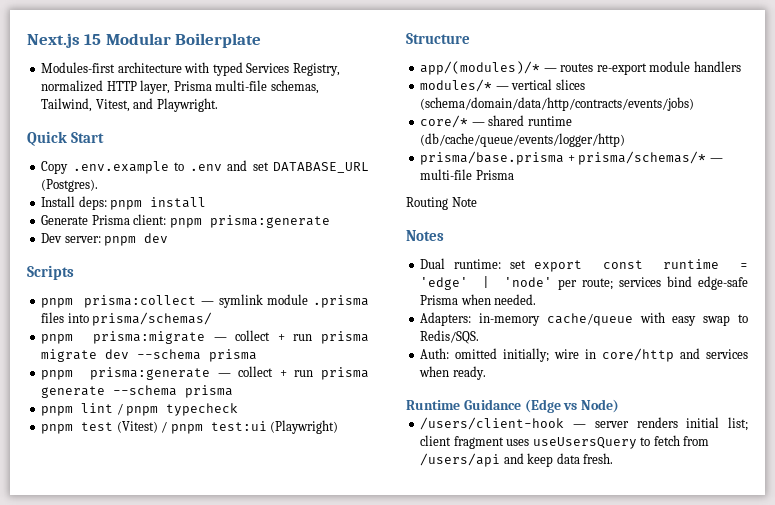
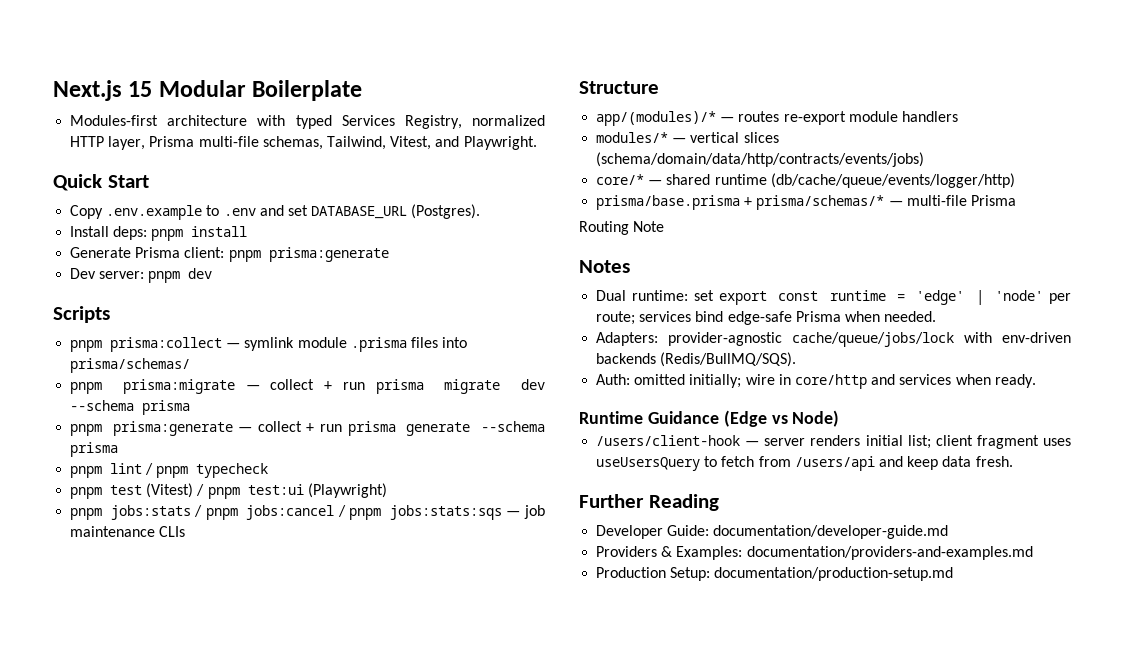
+ pnpm jobs:stats / pnpm jobs:cancel / pnpm jobs:stats:sqs — job maintenance CLIs
- Adapters: in-memory cache/queue with easy swap to Redis/SQS.
+ Adapters: provider-agnostic cache/queue/jobs/lock with env-driven backends (Redis/BullMQ/SQS).
+ Further Reading
+ Developer Guide: documentation/developer-guide.md
+ Providers & Examples: documentation/providers-and-examples.md
+ Production Setup: documentation/production-setup.md

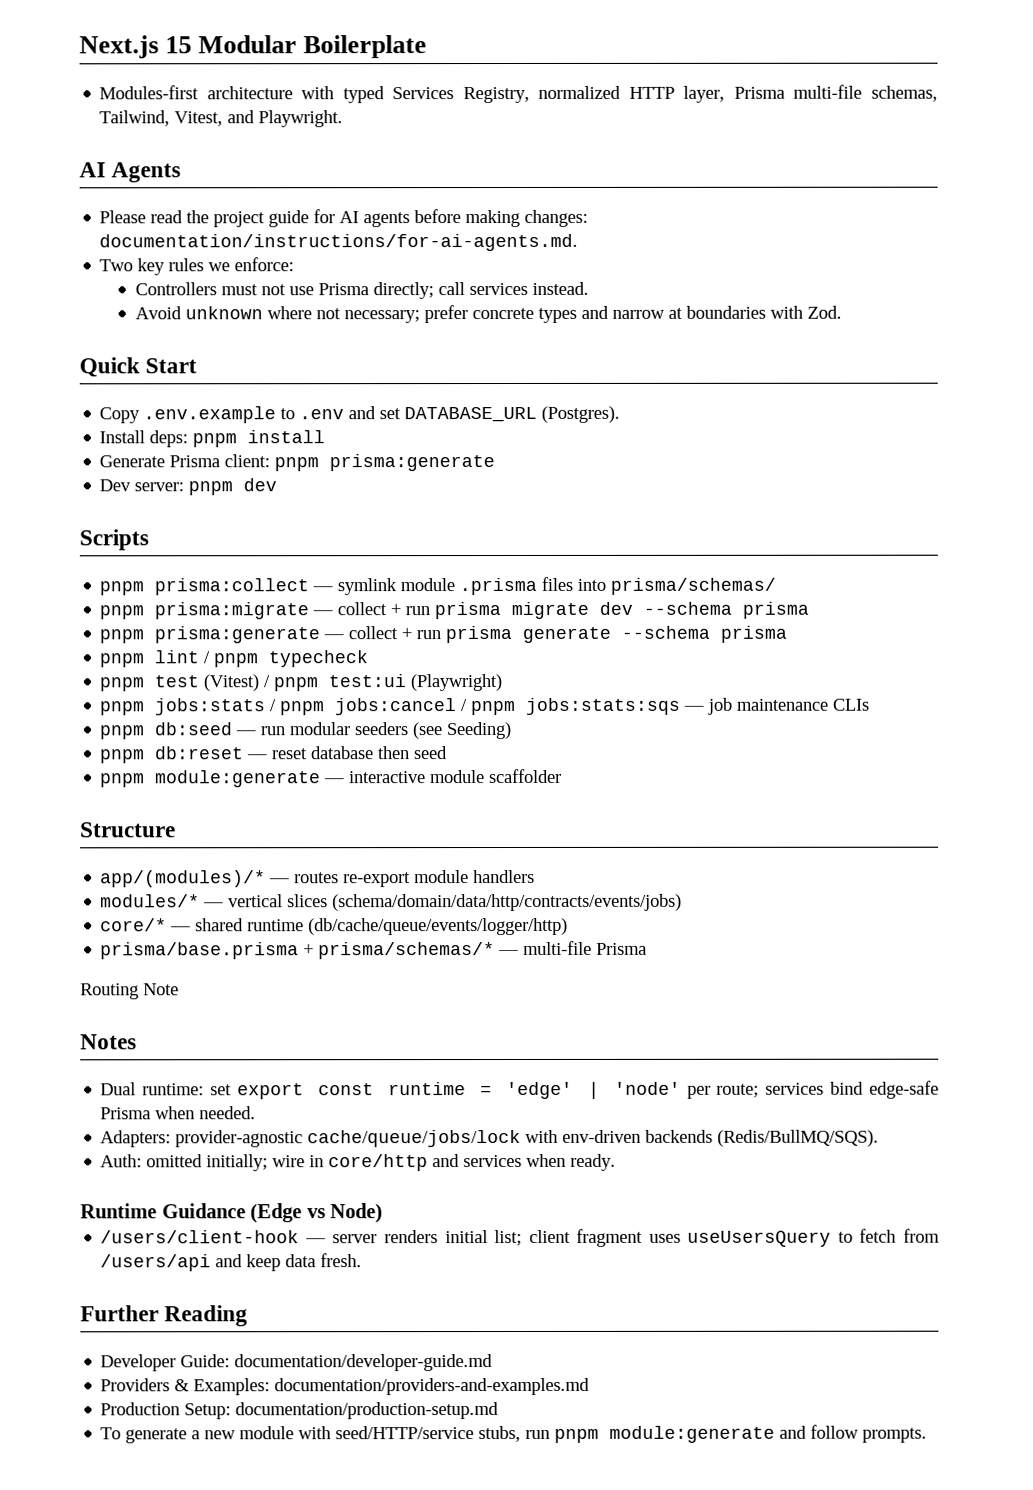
+ AI Agents
+ Please read the project guide for AI agents before making changes: documentation/instructions/for-ai-agents.md.
+ Two key rules we enforce:
+ Controllers must not use Prisma directly; call services instead.
+ Avoid unknown where not necessary; prefer concrete types and narrow at boundaries with Zod.
+ pnpm db:seed — run modular seeders (see Seeding)
+ pnpm db:reset — reset database then seed
+ pnpm module:generate — interactive module scaffolder
+ To generate a new module with seed/HTTP/service stubs, run pnpm module:generate and follow prompts.

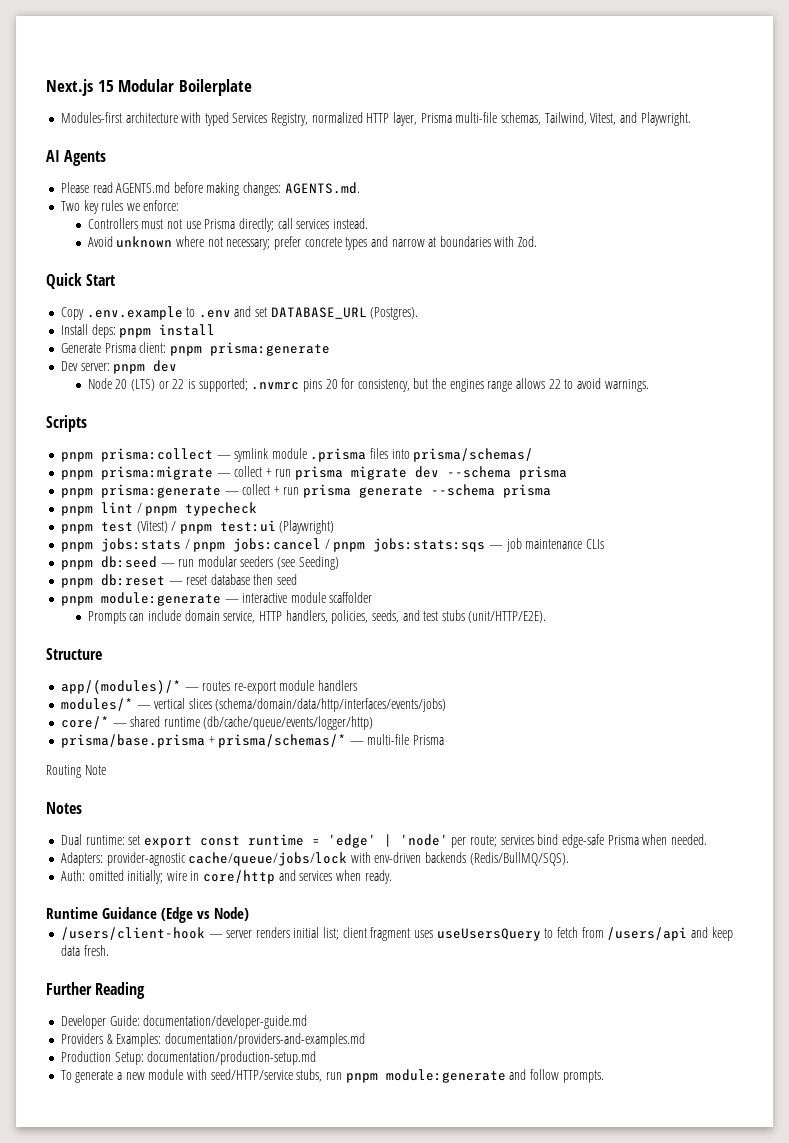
- Please read the project guide for AI agents before making changes: documentation/instructions/for-ai-agents.md.
+ Please read AGENTS.md before making changes: AGENTS.md.
+ Node 20 (LTS) or 22 is supported; .nvmrc pins 20 for consistency, but the engines range allows 22 to avoid warnings.
+ Prompts can include domain service, HTTP handlers, policies, seeds, and test stubs (unit/HTTP/E2E).
- modules/* — vertical slices (schema/domain/data/http/contracts/events/jobs)
+ modules/* — vertical slices (schema/domain/data/http/interfaces/events/jobs)

